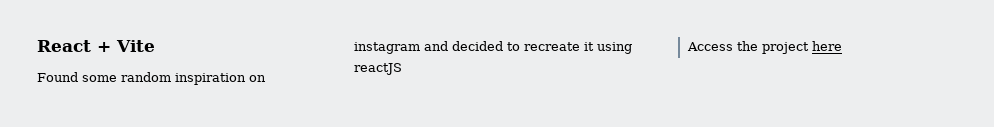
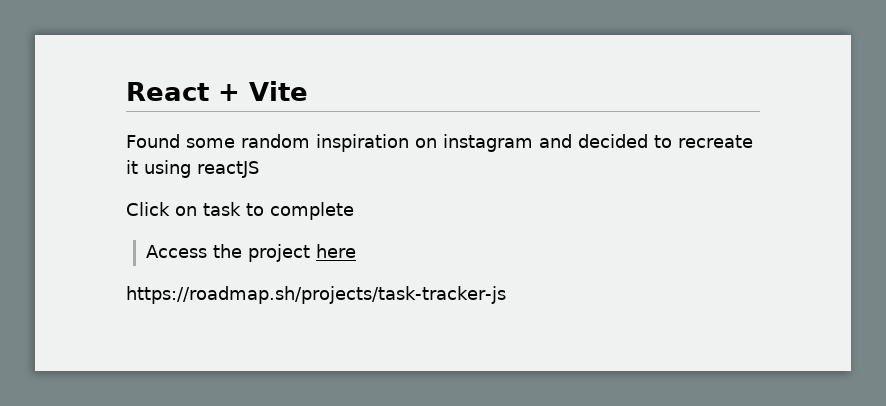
+ Click on task to complete
+ https://roadmap.sh/projects/task-tracker-js

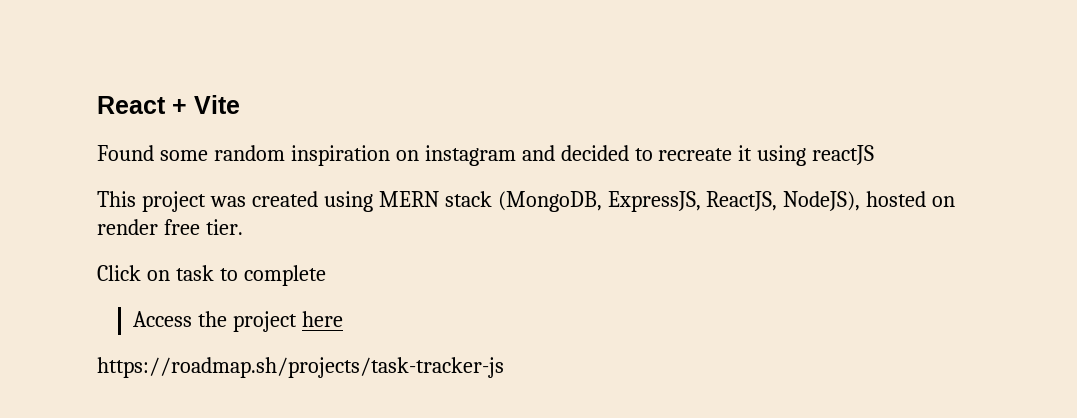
+ This project was created using MERN stack (MongoDB, ExpressJS, ReactJS, NodeJS), hosted on render free tier.

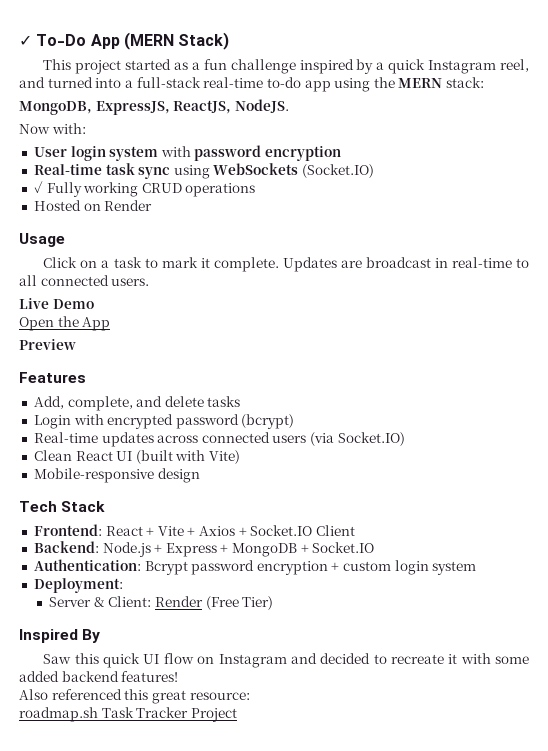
- React + Vite
- Found some random inspiration on instagram and decided to recreate it using reactJS
- This project was created using MERN stack (MongoDB, ExpressJS, ReactJS, NodeJS), hosted on render free tier.
- Click on task to complete
- Access the project here
- https://roadmap.sh/projects/task-tracker-js
+ ✓ To-Do App (MERN Stack)
+ This project started as a fun challenge inspired by a quick Instagram reel, and turned into a full-stack real-time to-do app using the MERN stack:
+ MongoDB, ExpressJS, ReactJS, NodeJS.
+ Now with:
+ User login system with password encryption
+ Real-time task sync using WebSockets (Socket.IO)
+ ✓ Fully working CRUD operations
+ Hosted on Render
+ Usage
+ Click on a task to mark it complete. Updates are broadcast in real-time to all connected users.
+ Live Demo
+ Open the App
+ Preview
+ Features
+ Add, complete, and delete tasks
+ Login with encrypted password (bcrypt)
+ Real-time updates across connected users (via Socket.IO)
+ Clean React UI (built with Vite)
+ Mobile-responsive design
+ Tech Stack
+ Frontend: React + Vite + Axios + Socket.IO Client
+ Backend: Node.js + Express + MongoDB + Socket.IO
+ Authentication: Bcrypt password encryption + custom login system
+ Deployment:
+ Server & Client: Render (Free Tier)
+ Inspired By
+ Saw this quick UI flow on Instagram and decided to recreate it with some added backend features!
+ Also referenced this great resource:
+ roadmap.sh Task Tracker Project

